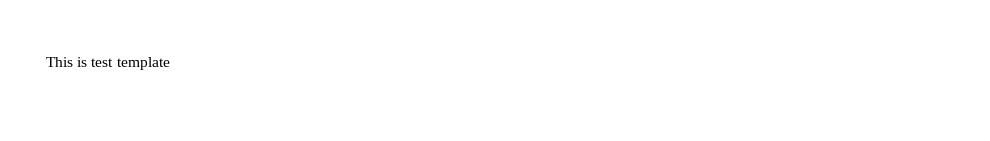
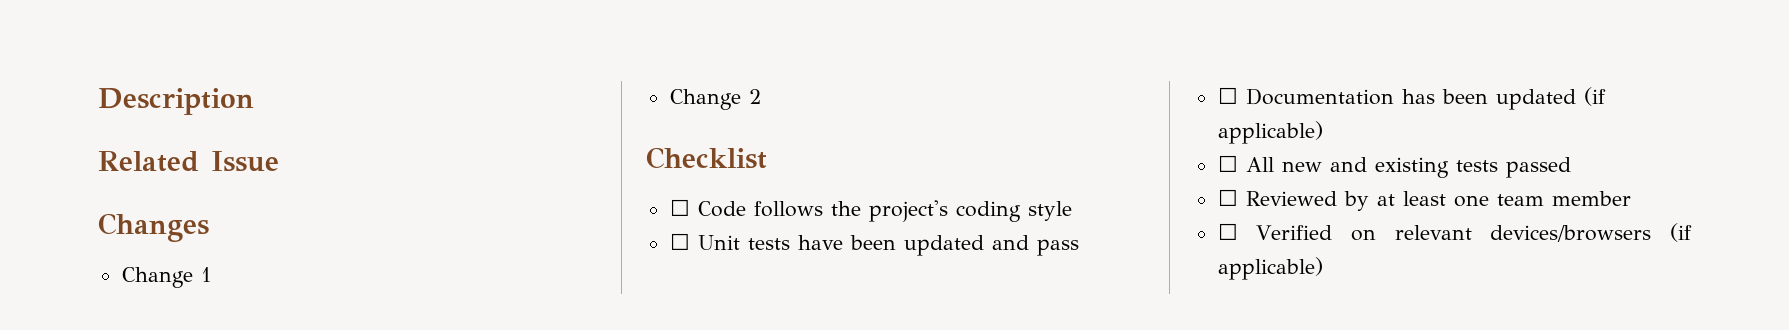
- This is test template
+ Description
+ Related Issue
+ Changes
+ Change 1
+ Change 2
+ Checklist
+ ☐ Code follows the project's coding style
+ ☐ Unit tests have been updated and pass
+ ☐ Documentation has been updated (if applicable)
+ ☐ All new and existing tests passed
+ ☐ Reviewed by at least one team member
+ ☐ Verified on relevant devices/browsers (if applicable)

